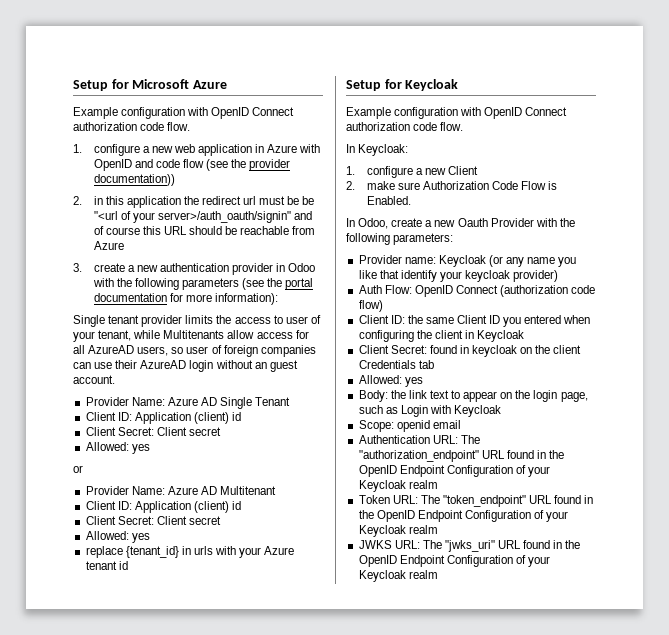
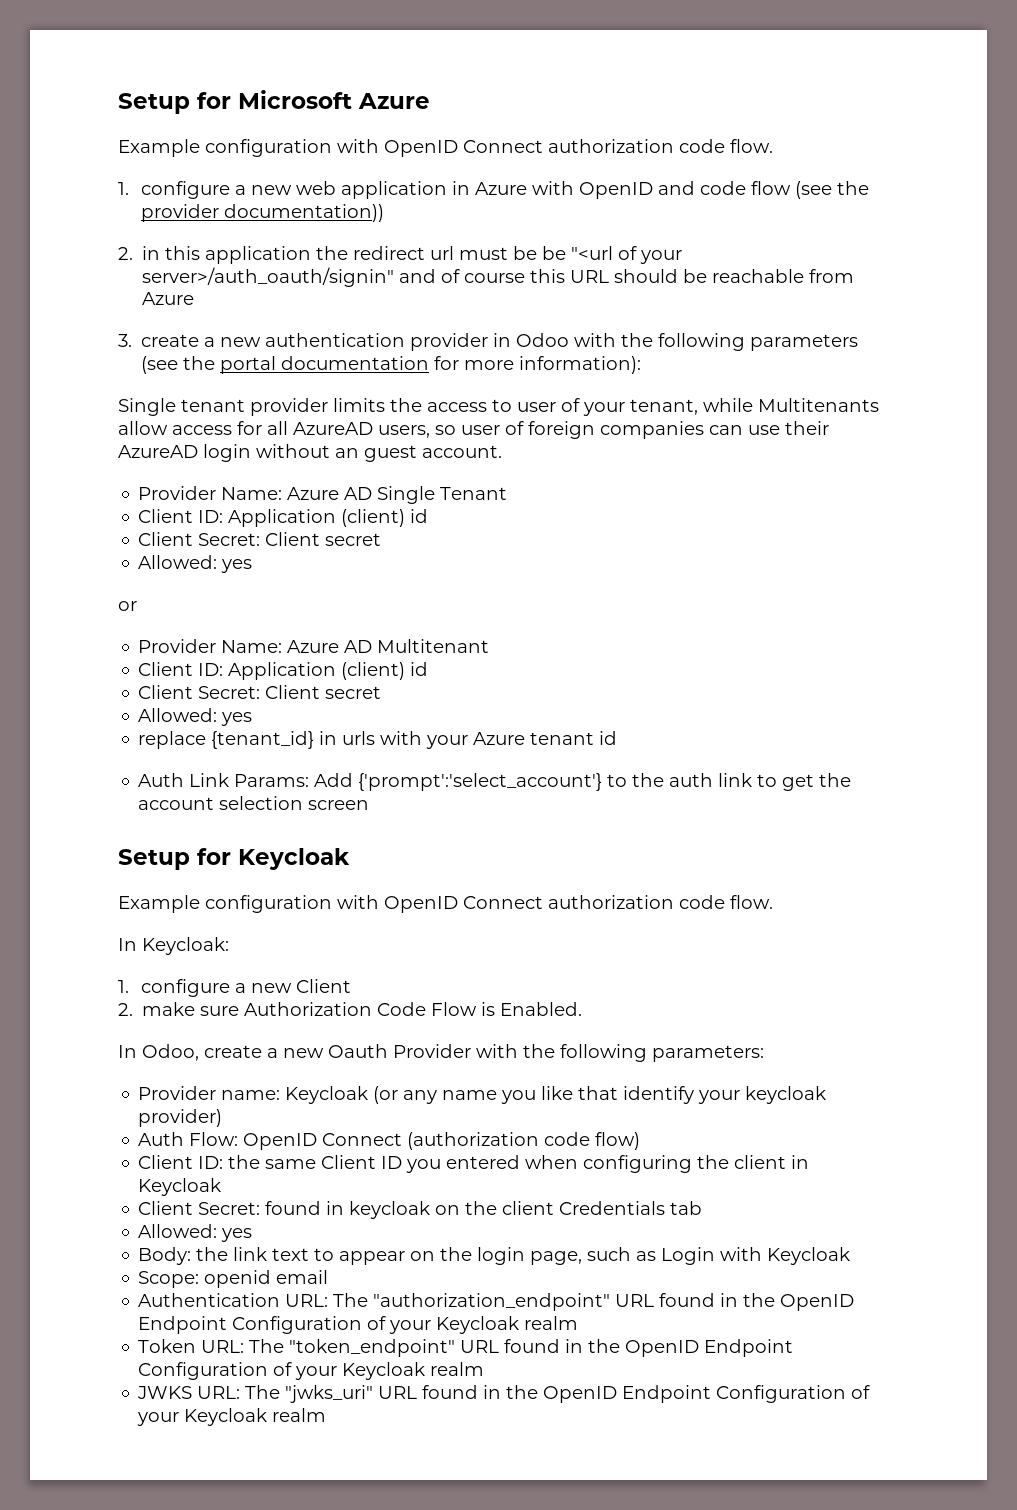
+ Auth Link Params: Add {'prompt':'select_account'} to the auth link to get the account selection screen

